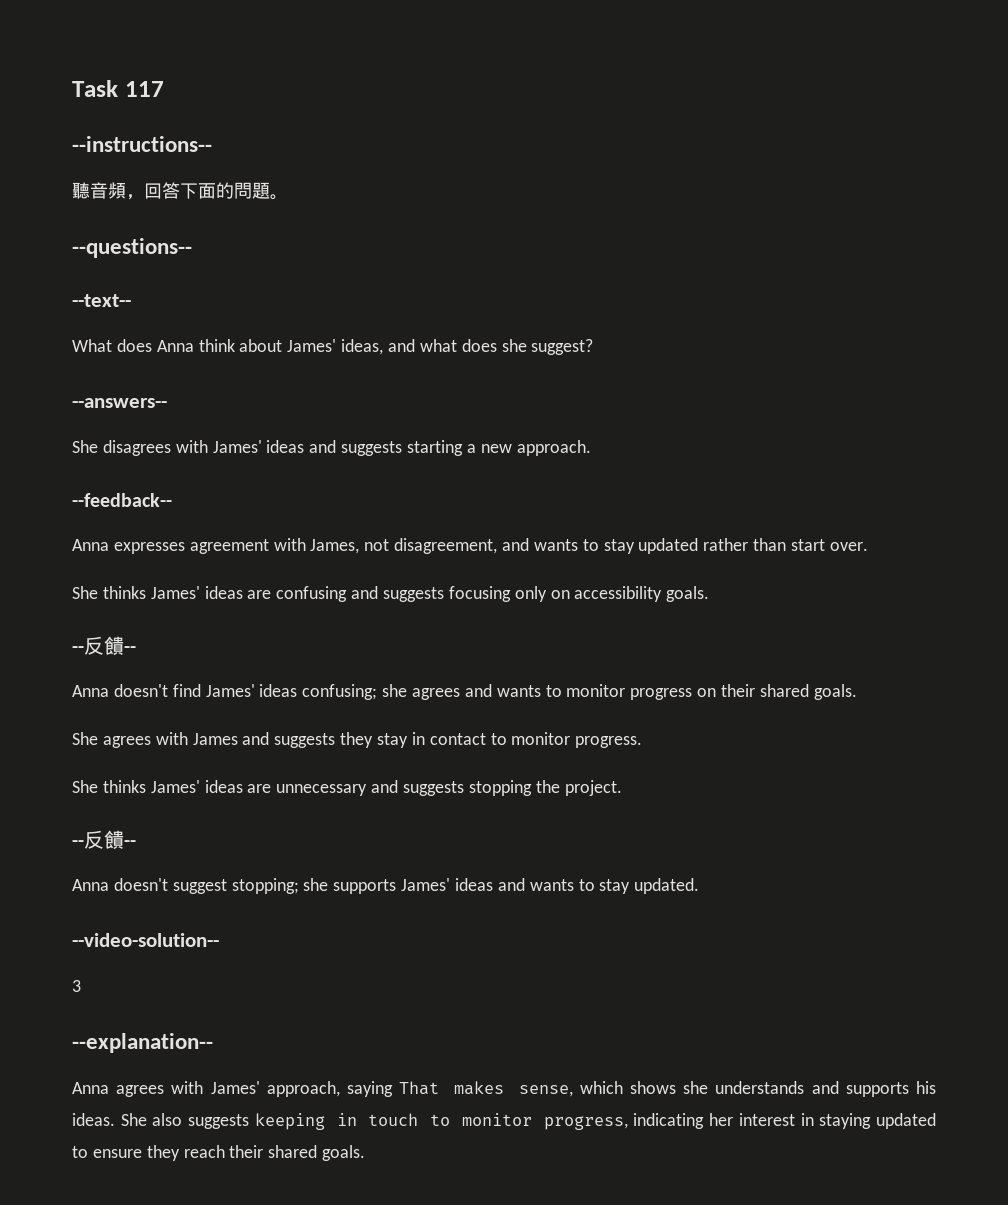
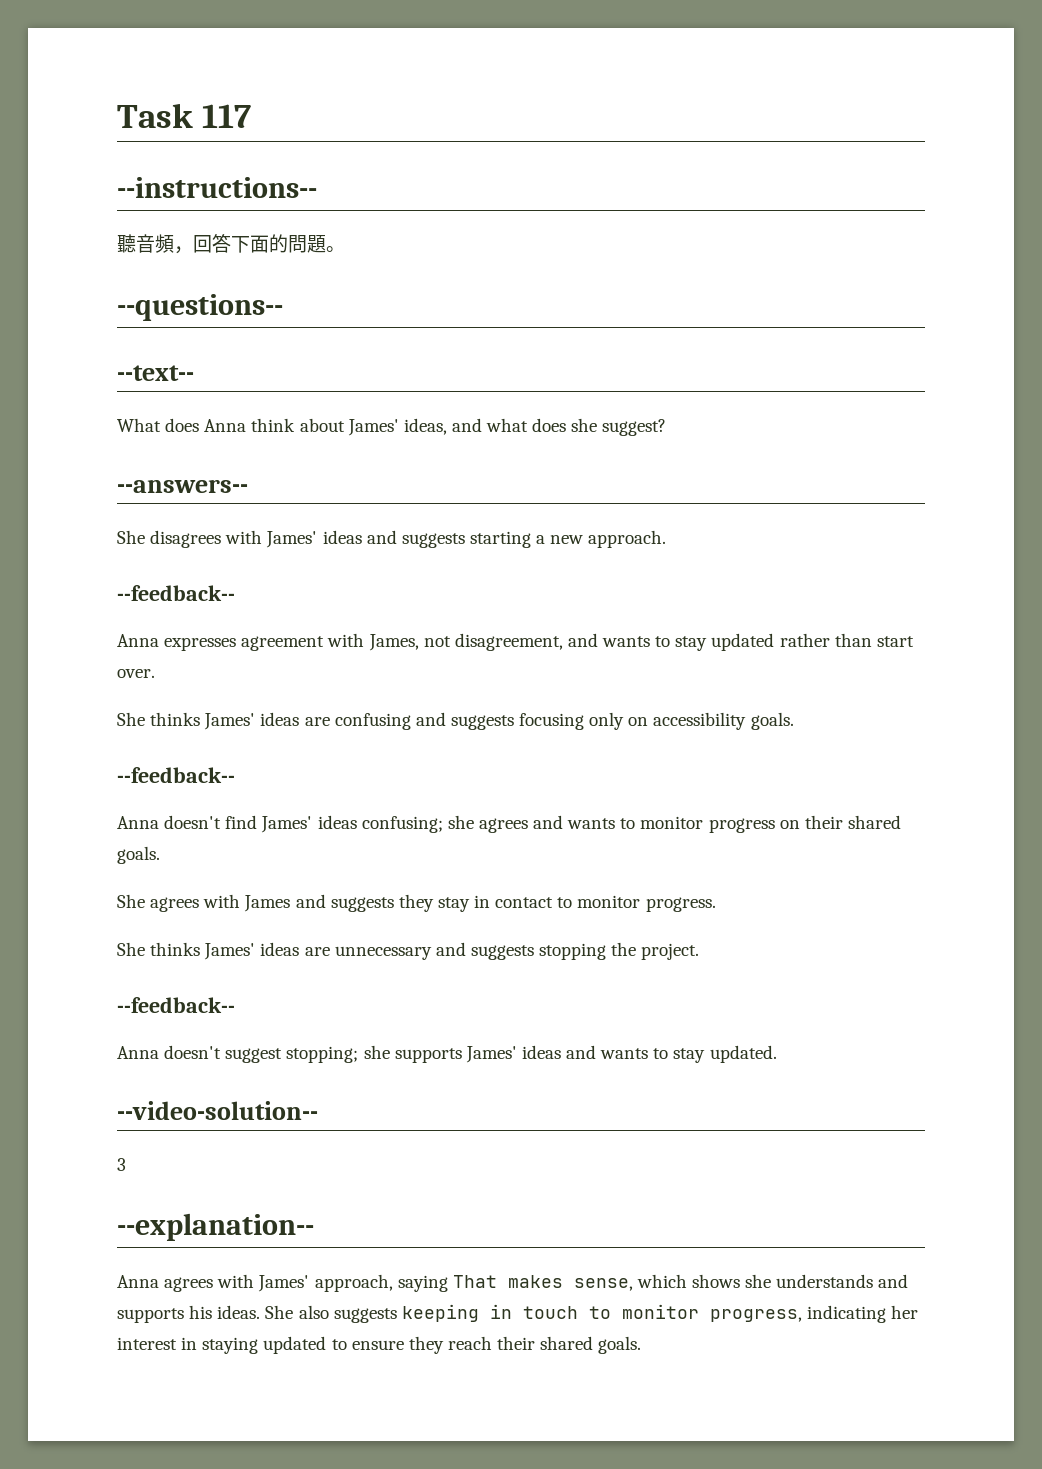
  She thinks James' ideas are confusing and suggests focusing only on accessibility goals.
- --反饋--
+ --feedback--
  She thinks James' ideas are unnecessary and suggests stopping the project.
- --反饋--
+ --feedback--

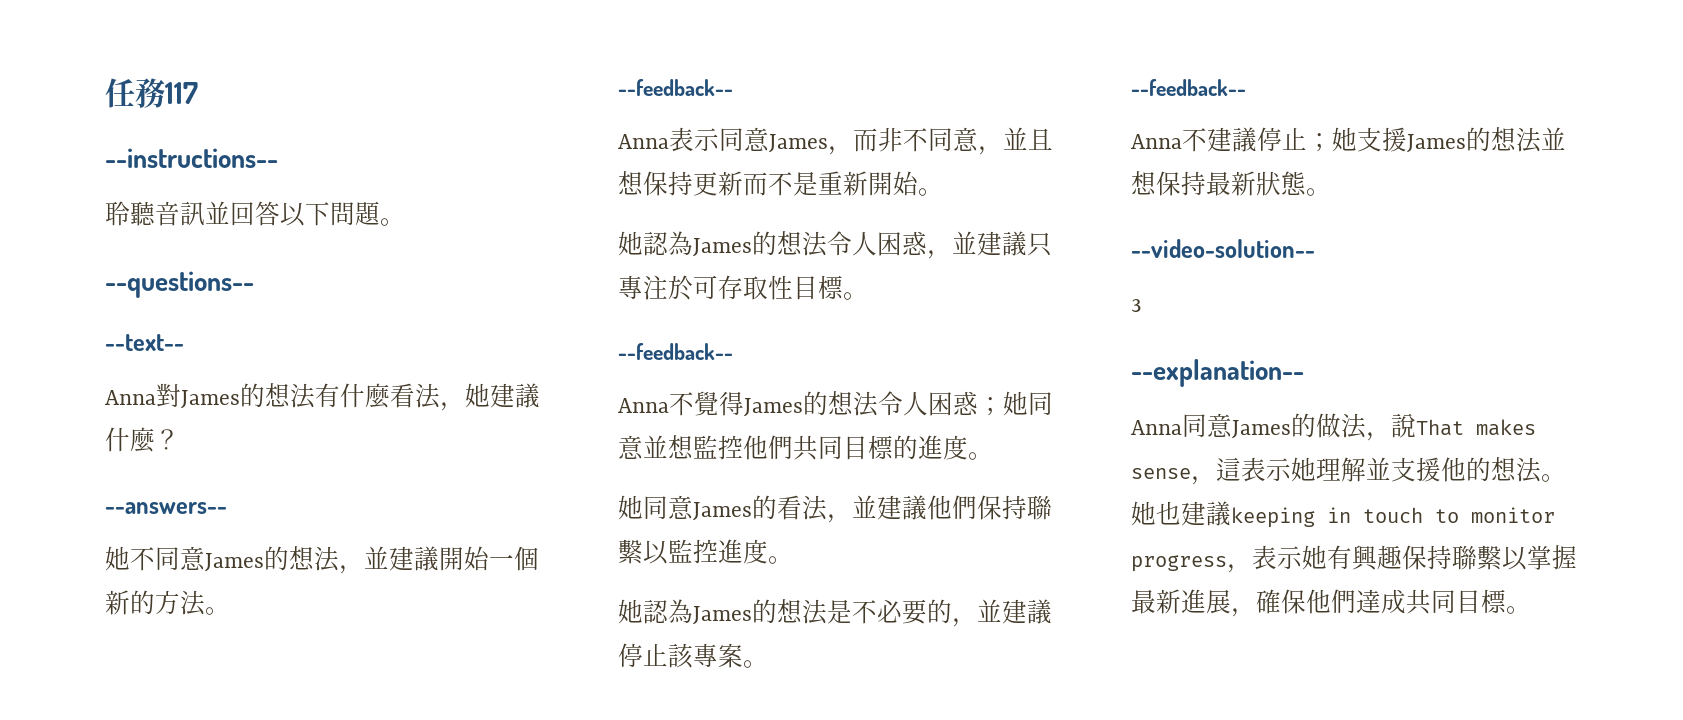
- Task 117
+ 任務117
- 聽音頻，回答下面的問題。
+ 聆聽音訊並回答以下問題。
- What does Anna think about James' ideas, and what does she suggest?
+ Anna對James的想法有什麼看法，她建議什麼？
  --answers--
- She disagrees with James' ideas and suggests starting a new approach.
+ 她不同意James的想法，並建議開始一個新的方法。
  --feedback--
- Anna expresses agreement with James, not disagreement, and wants to stay updated rather than start over.
- She thinks James' ideas are confusing and suggests focusing only on accessibility goals.
+ Anna表示同意James，而非不同意，並且想保持更新而不是重新開始。
+ 她認為James的想法令人困惑，並建議只專注於可存取性目標。
  --feedback--
- Anna doesn't find James' ideas confusing; she agrees and wants to monitor progress on their shared goals.
- She agrees with James and suggests they stay in contact to monitor progress.
- She thinks James' ideas are unnecessary and suggests stopping the project.
+ Anna不覺得James的想法令人困惑；她同意並想監控他們共同目標的進度。
+ 她同意James的看法，並建議他們保持聯繫以監控進度。
+ 她認為James的想法是不必要的，並建議停止該專案。
  --feedback--
- Anna doesn't suggest stopping; she supports James' ideas and wants to stay updated.
+ Anna不建議停止；她支援James的想法並想保持最新狀態。
  --video-solution--
  3
  --explanation--
- Anna agrees with James' approach, saying That makes sense, which shows she understands and supports his ideas. She also suggests keeping in touch to monitor progress, indicating her interest in staying updated to ensure they reach their shared goals.
+ Anna同意James的做法，說That makes sense，這表示她理解並支援他的想法。她也建議keeping in touch to monitor progress，表示她有興趣保持聯繫以掌握最新進展，確保他們達成共同目標。

